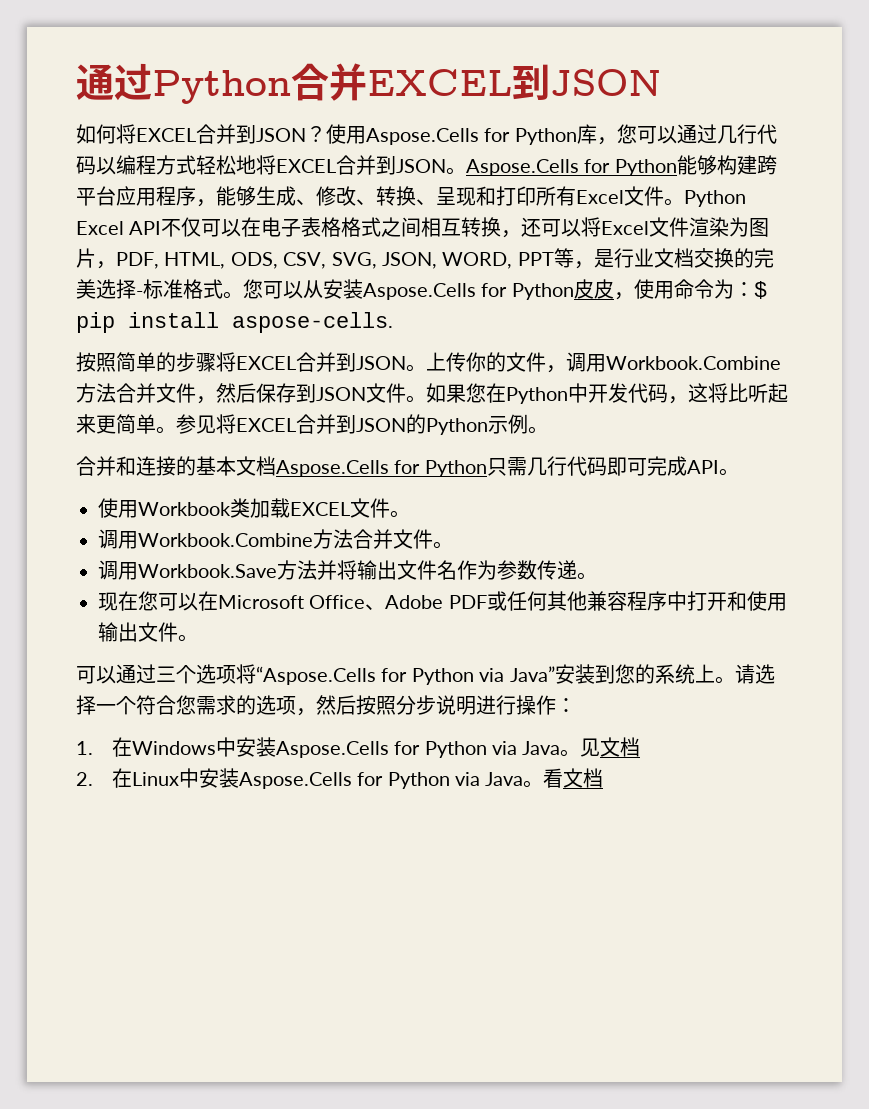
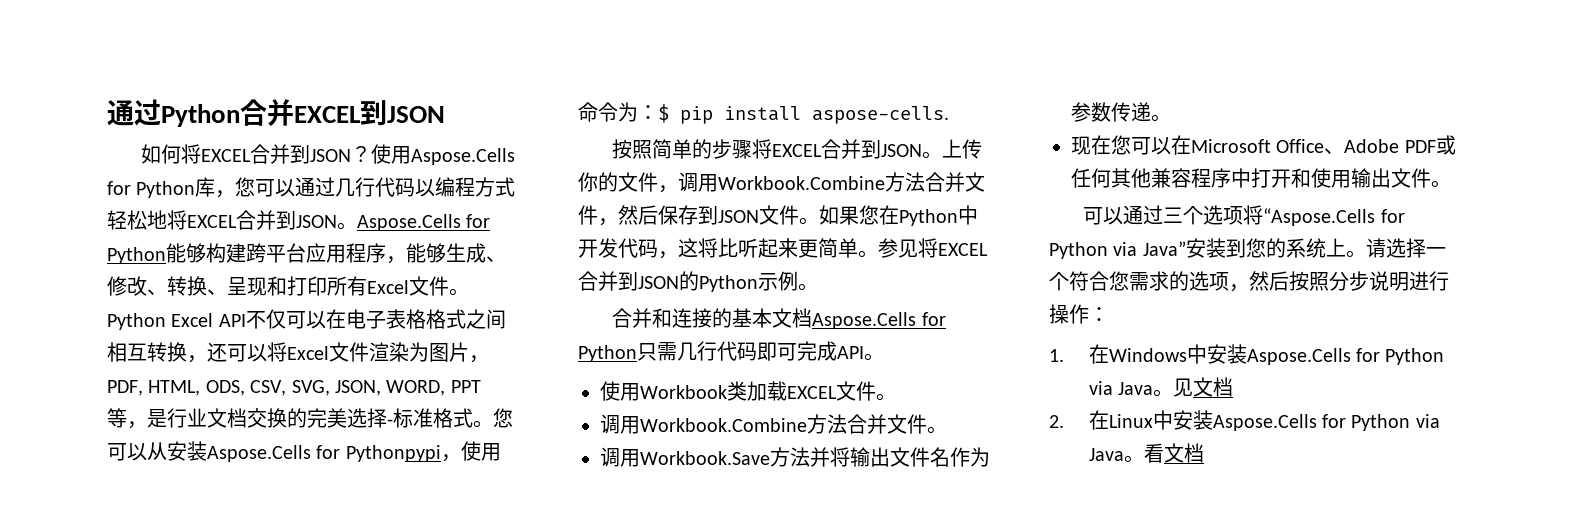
- 您可以从安装Aspose.Cells for Python皮皮，使用命令为：$ pip install aspose-cells.
+ 您可以从安装Aspose.Cells for Pythonpypi，使用命令为：$ pip install aspose-cells.

